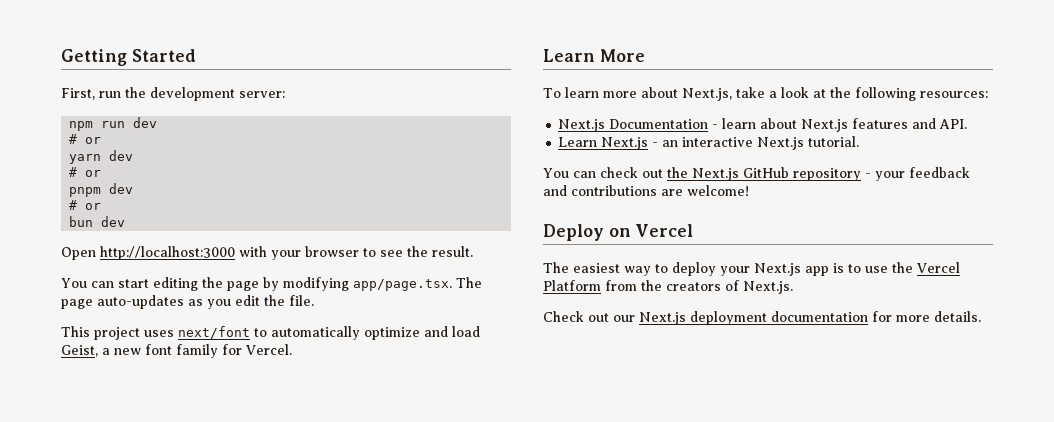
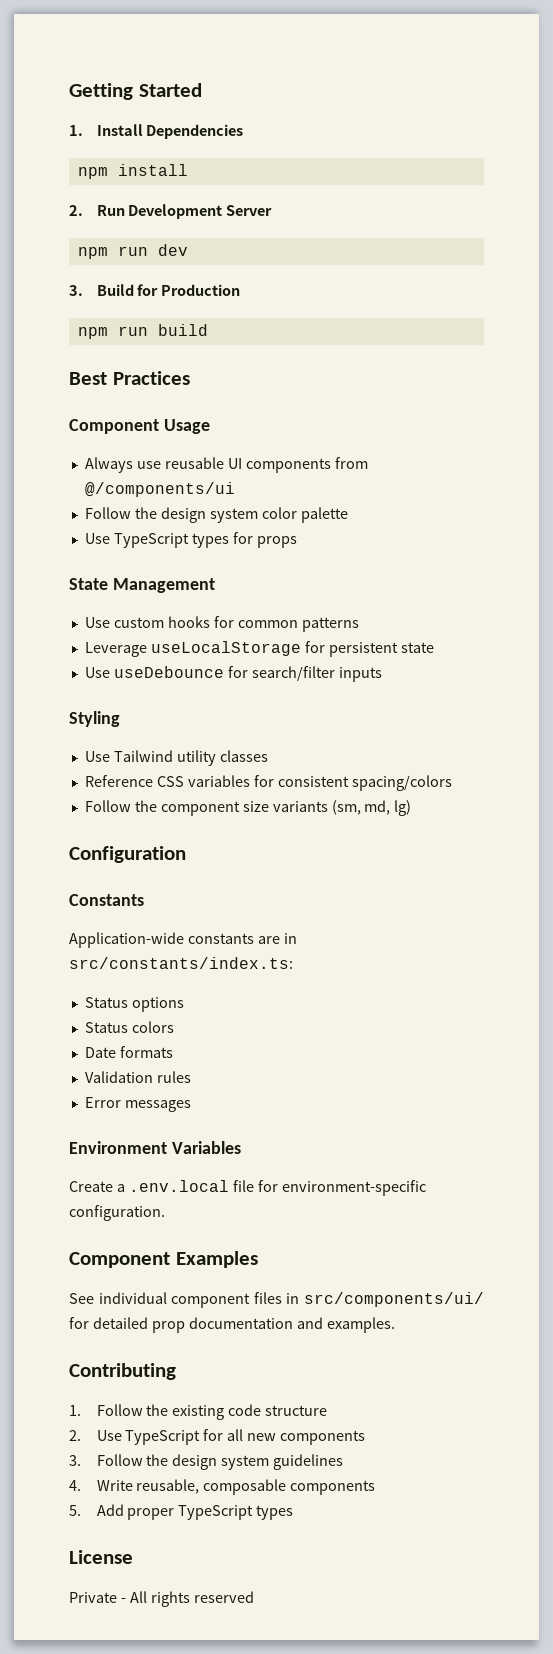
- First, run the development server:
+ 1. Install Dependencies
+ npm install
+ 2. Run Development Server
  npm run dev
- # or
- yarn dev
- # or
- pnpm dev
- # or
- bun dev
- Open http://localhost:3000 with your browser to see the result.
- You can start editing the page by modifying app/page.tsx. The page auto-updates as you edit the file.
- This project uses next/font to automatically optimize and load Geist, a new font family for Vercel.
- Learn More
- To learn more about Next.js, take a look at the following resources:
- Next.js Documentation - learn about Next.js features and API.
- Learn Next.js - an interactive Next.js tutorial.
- You can check out the Next.js GitHub repository - your feedback and contributions are welcome!
- Deploy on Vercel
- The easiest way to deploy your Next.js app is to use the Vercel Platform from the creators of Next.js.
- Check out our Next.js deployment documentation for more details.
+ 3. Build for Production
+ npm run build
+ Best Practices
+ Component Usage
+ Always use reusable UI components from @/components/ui
+ Follow the design system color palette
+ Use TypeScript types for props
+ State Management
+ Use custom hooks for common patterns
+ Leverage useLocalStorage for persistent state
+ Use useDebounce for search/filter inputs
+ Styling
+ Use Tailwind utility classes
+ Reference CSS variables for consistent spacing/colors
+ Follow the component size variants (sm, md, lg)
+ Configuration
+ Constants
+ Application-wide constants are in src/constants/index.ts:
+ Status options
+ Status colors
+ Date formats
+ Validation rules
+ Error messages
+ Environment Variables
+ Create a .env.local file for environment-specific configuration.
+ Component Examples
+ See individual component files in src/components/ui/ for detailed prop documentation and examples.
+ Contributing
+ 1. Follow the existing code structure
+ 2. Use TypeScript for all new components
+ 3. Follow the design system guidelines
+ 4. Write reusable, composable components
+ 5. Add proper TypeScript types
+ License
+ Private - All rights reserved

